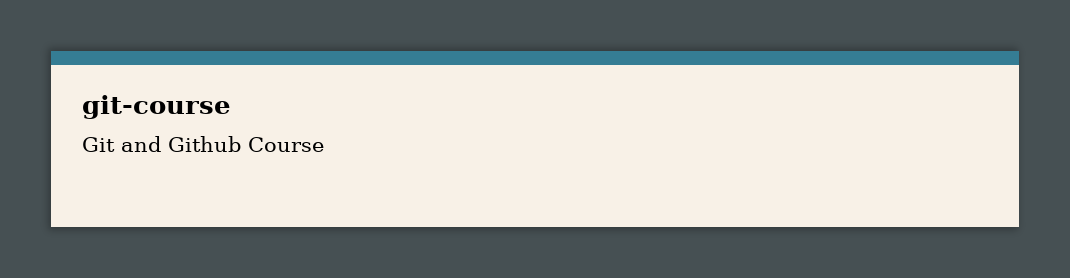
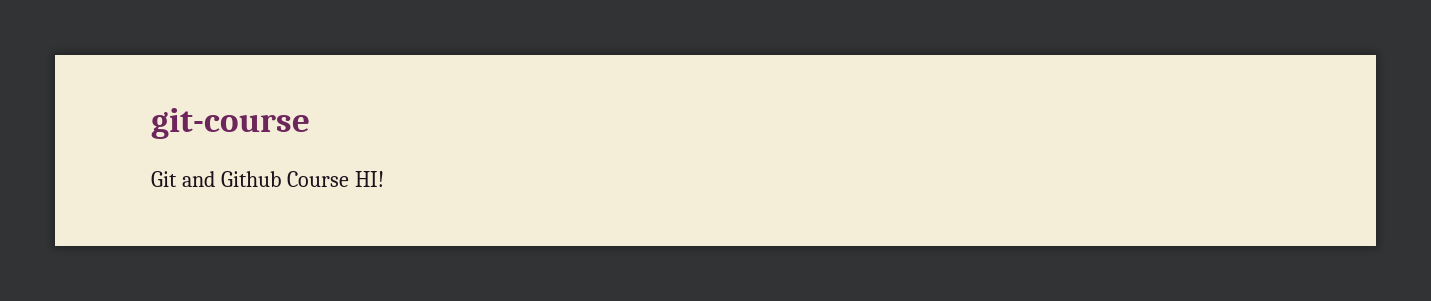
- Git and Github Course
+ Git and Github Course HI!

